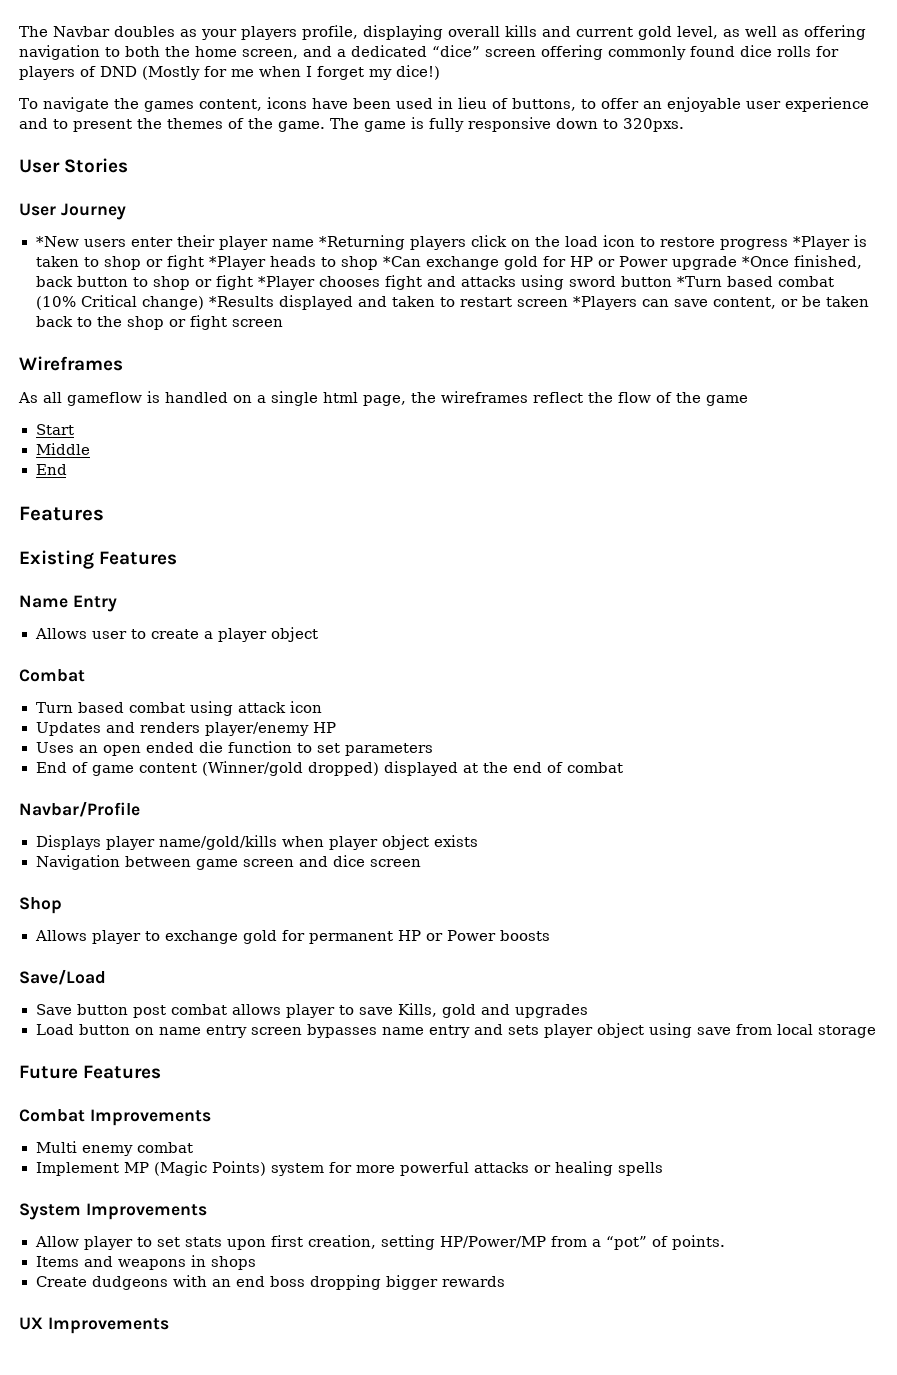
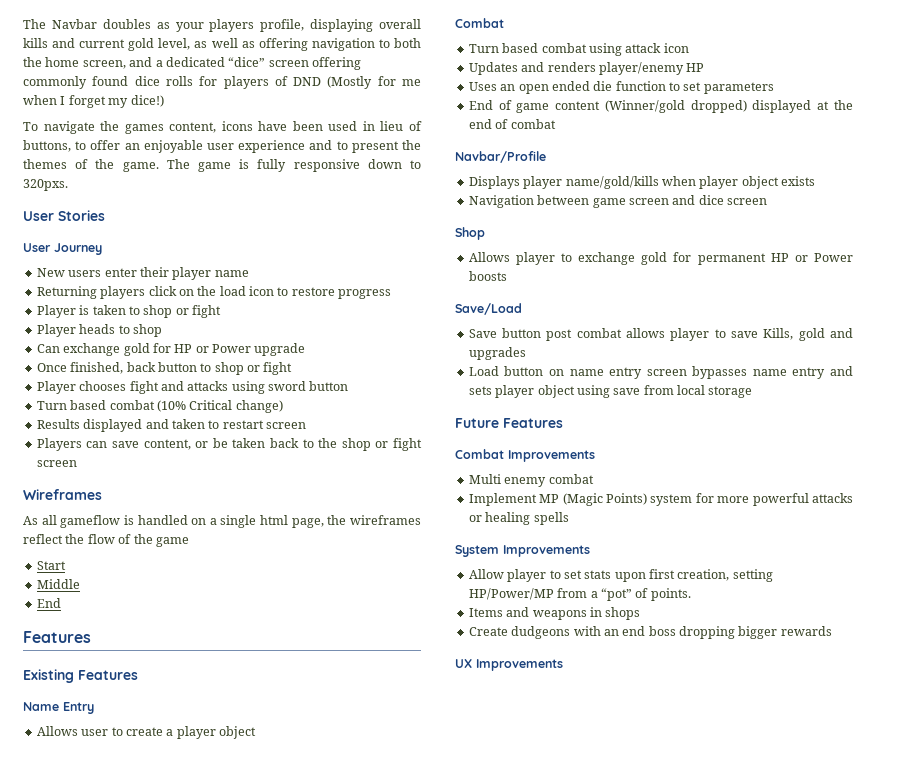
- *New users enter their player name *Returning players click on the load icon to restore progress *Player is taken to shop or fight *Player heads to shop *Can exchange gold for HP or Power upgrade *Once finished, back button to shop or fight *Player chooses fight and attacks using sword button *Turn based combat (10% Critical change) *Results displayed and taken to restart screen *Players can save content, or be taken back to the shop or fight screen
+ New users enter their player name
+ Returning players click on the load icon to restore progress
+ Player is taken to shop or fight
+ Player heads to shop
+ Can exchange gold for HP or Power upgrade
+ Once finished, back button to shop or fight
+ Player chooses fight and attacks using sword button
+ Turn based combat (10% Critical change)
+ Results displayed and taken to restart screen
+ Players can save content, or be taken back to the shop or fight screen

